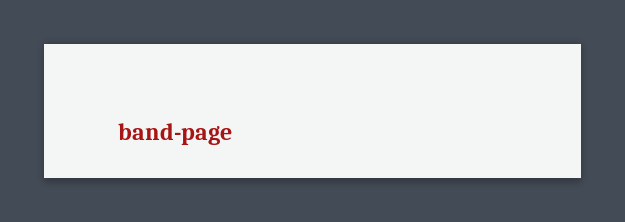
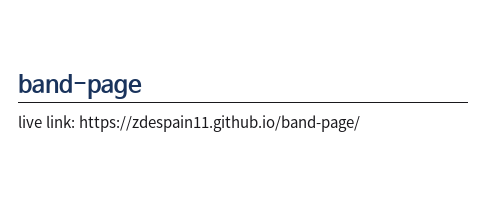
+ live link: https://zdespain11.github.io/band-page/

